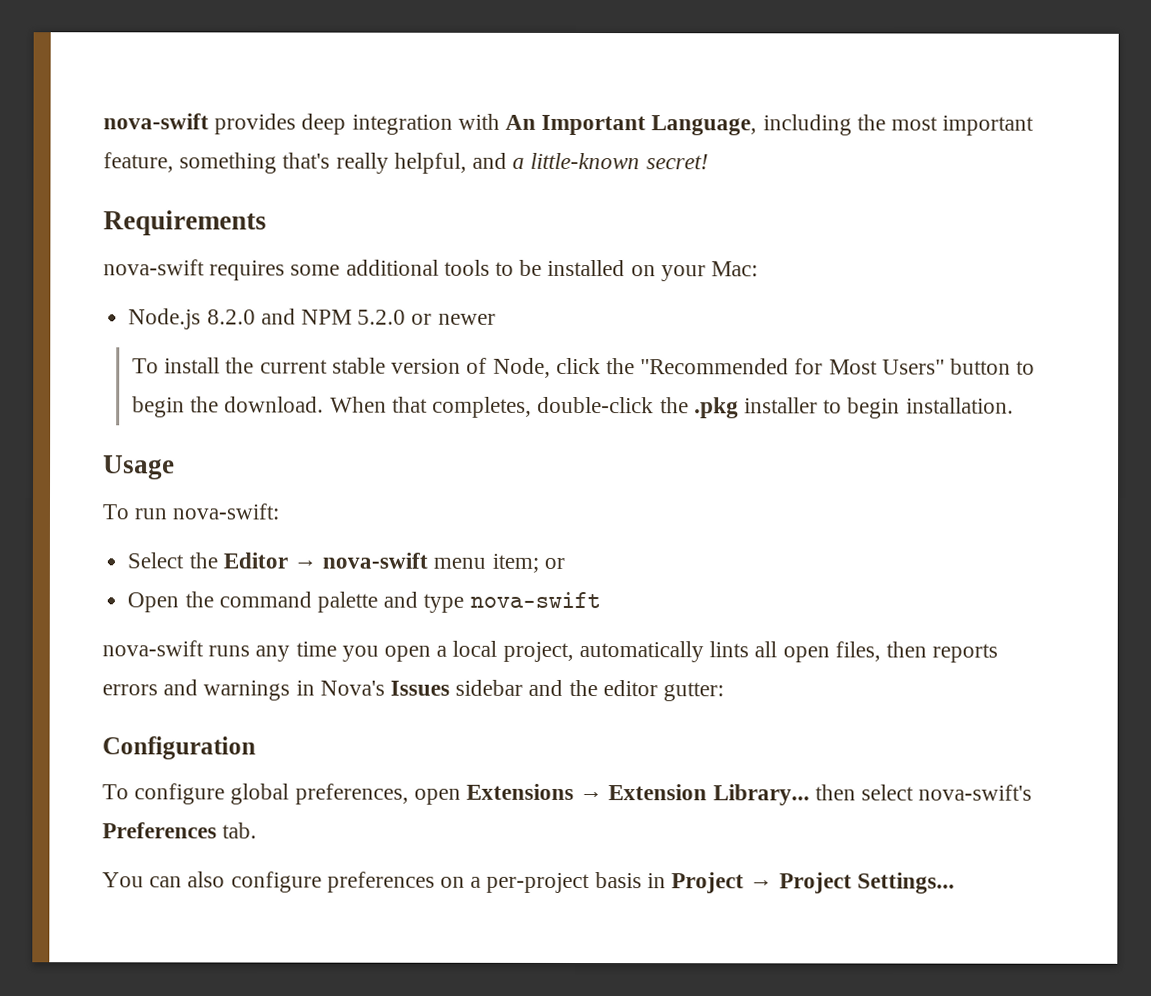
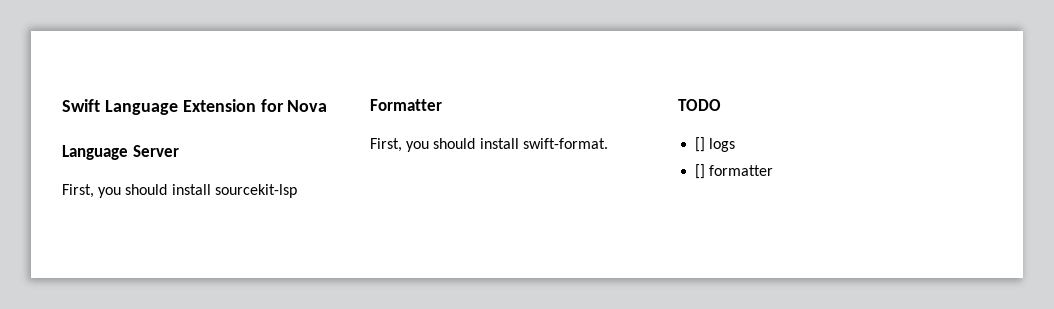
- nova-swift provides deep integration with An Important Language, including the most important feature, something that's really helpful, and a little-known secret!
- Requirements
- nova-swift requires some additional tools to be installed on your Mac:
- Node.js 8.2.0 and NPM 5.2.0 or newer
- To install the current stable version of Node, click the "Recommended for Most Users" button to begin the download. When that completes, double-click the .pkg installer to begin installation.
- Usage
- To run nova-swift:
- Select the Editor → nova-swift menu item; or
- Open the command palette and type nova-swift
- nova-swift runs any time you open a local project, automatically lints all open files, then reports errors and warnings in Nova's Issues sidebar and the editor gutter:
- Configuration
- To configure global preferences, open Extensions → Extension Library... then select nova-swift's Preferences tab.
- You can also configure preferences on a per-project basis in Project → Project Settings...
+ Swift Language Extension for Nova
+ Language Server
+ First, you should install sourcekit-lsp
+ Formatter
+ First, you should install swift-format.
+ TODO
+ [] logs
+ [] formatter

